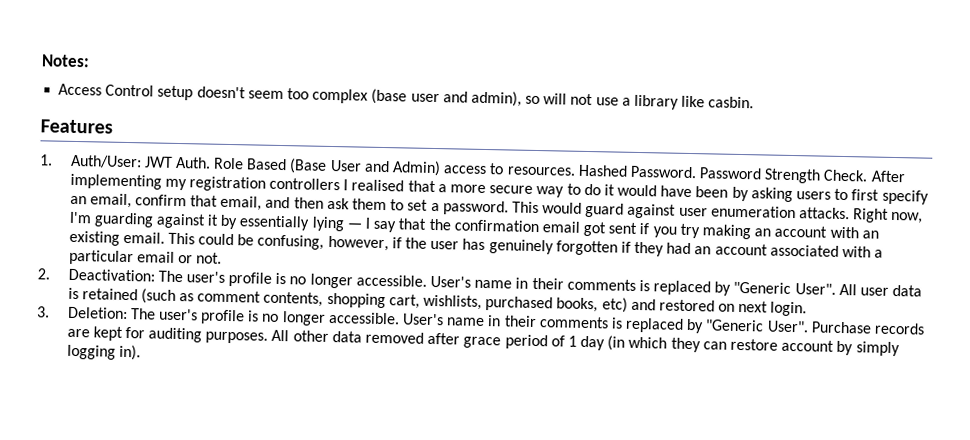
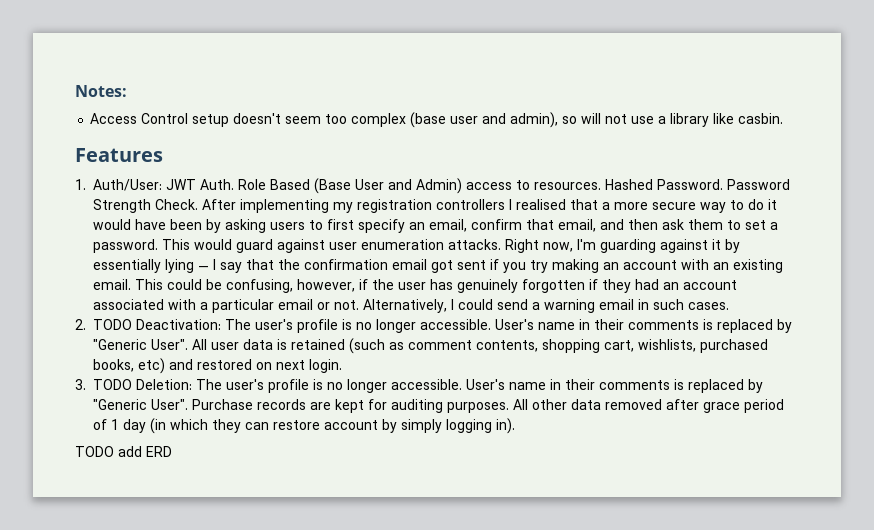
+ Alternatively, I could send a warning email in such cases.
- 2. Deactivation: The user's profile is no longer accessible.
+ 2. TODO Deactivation: The user's profile is no longer accessible.
- 3. Deletion: The user's profile is no longer accessible.
+ 3. TODO Deletion: The user's profile is no longer accessible.
+ TODO add ERD

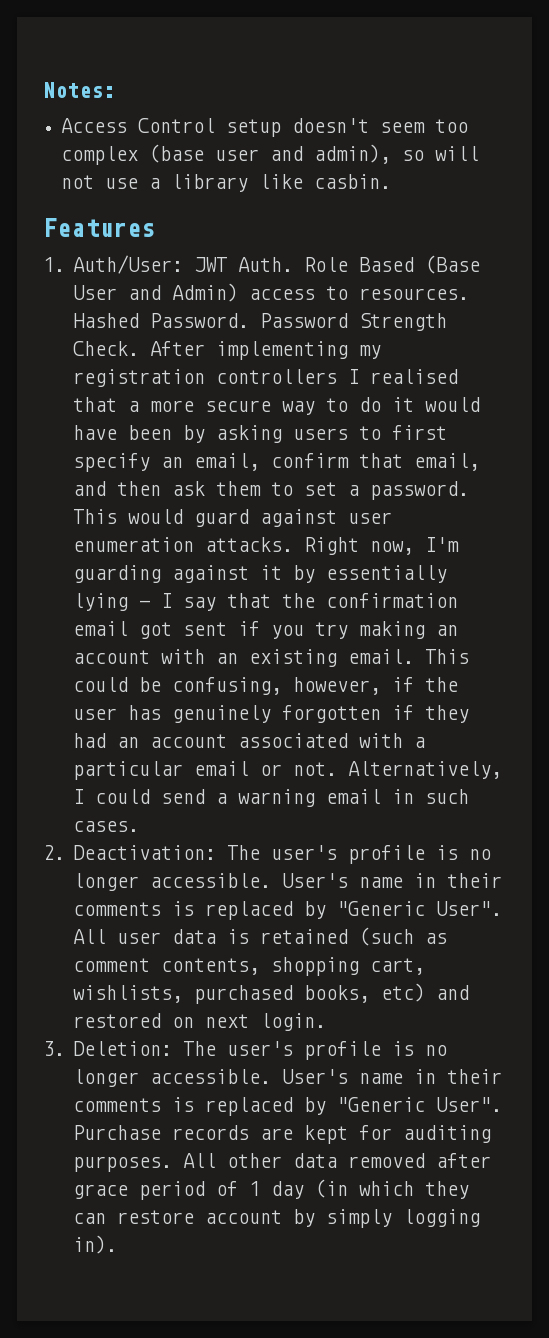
- 2. TODO Deactivation: The user's profile is no longer accessible.
+ 2. Deactivation: The user's profile is no longer accessible.
- 3. TODO Deletion: The user's profile is no longer accessible.
+ 3. Deletion: The user's profile is no longer accessible.
- TODO add ERD

